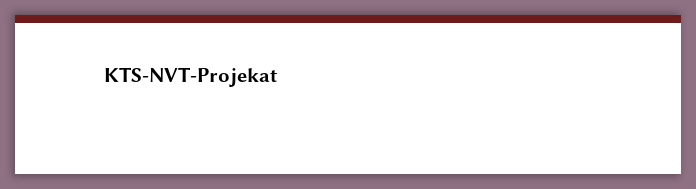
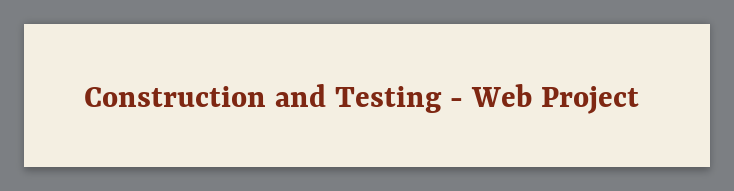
- KTS-NVT-Projekat
+ Construction and Testing - Web Project

